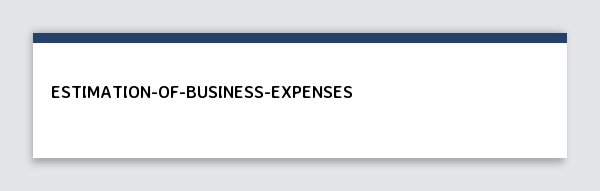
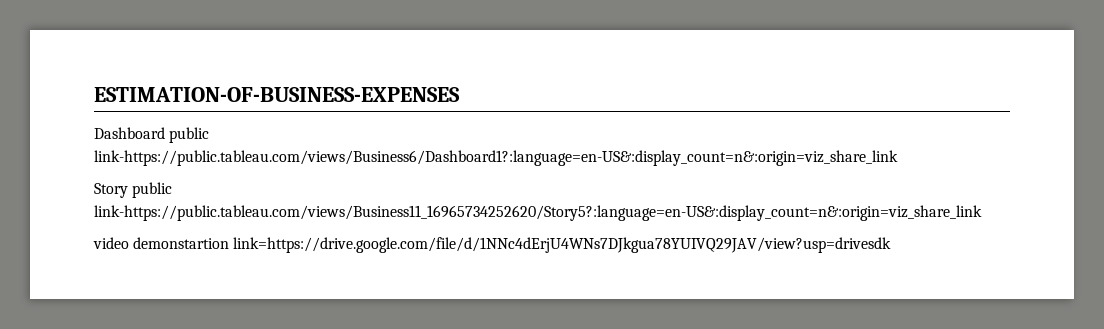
+ Dashboard public link-https://public.tableau.com/views/Business6/Dashboard1?:language=en-US&:display_count=n&:origin=viz_share_link
+ Story public link-https://public.tableau.com/views/Business11_16965734252620/Story5?:language=en-US&:display_count=n&:origin=viz_share_link
+ video demonstartion link=https://drive.google.com/file/d/1NNc4dErjU4WNs7DJkgua78YUIVQ29JAV/view?usp=drivesdk

